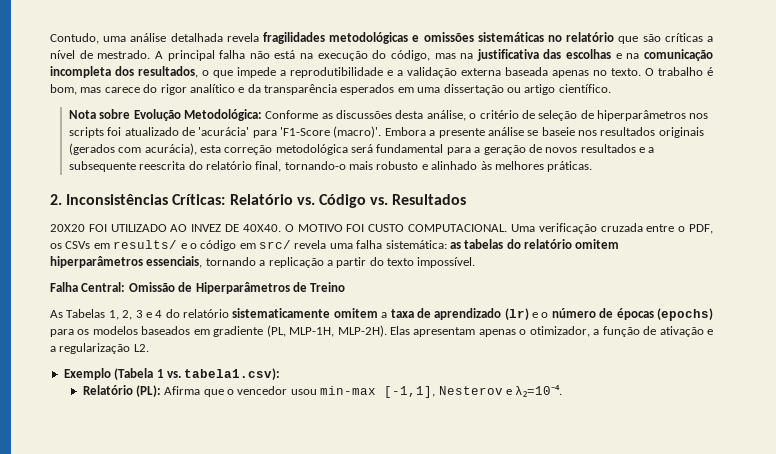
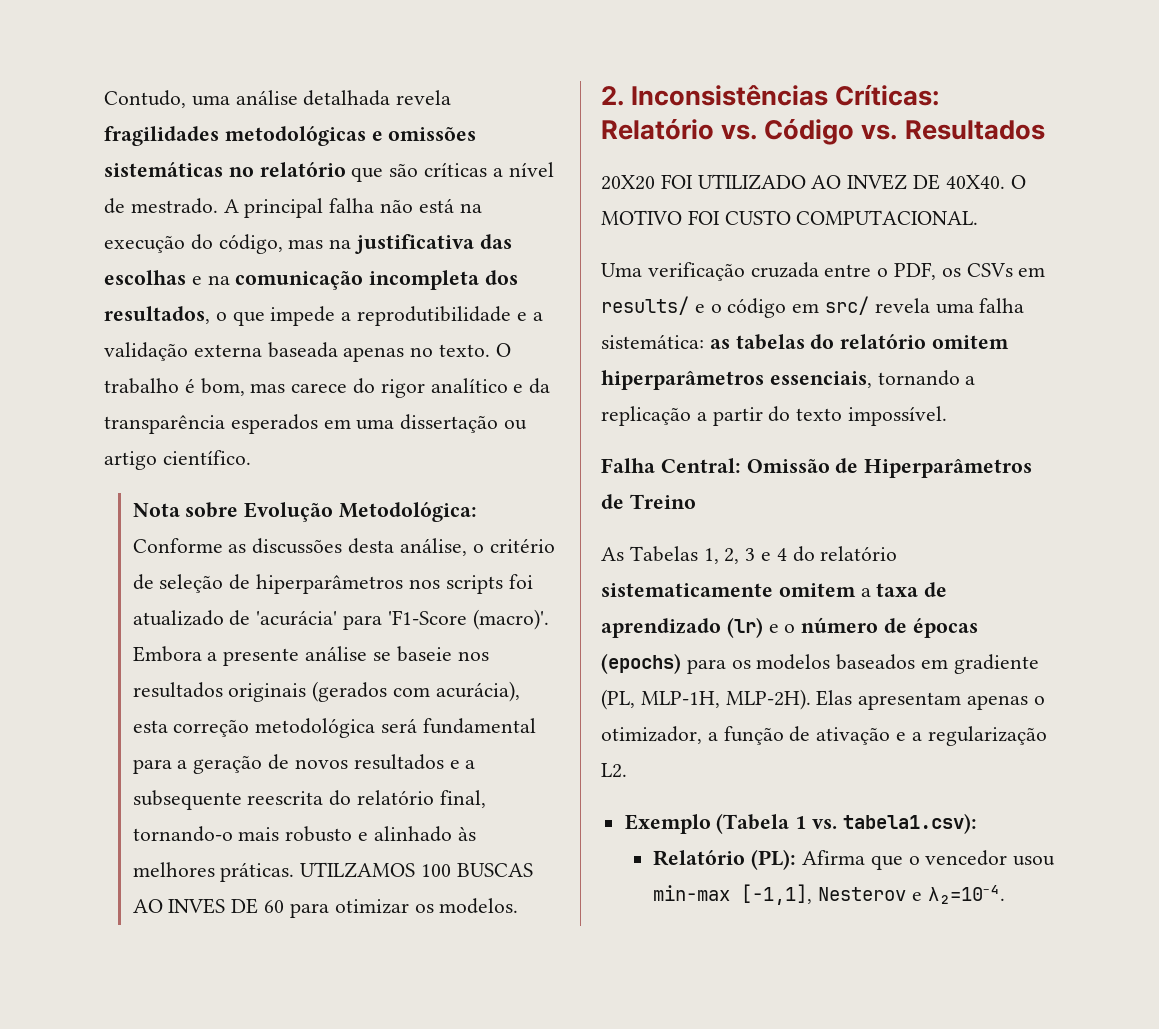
+ UTILZAMOS 100 BUSCAS AO INVES DE 60 para otimizar os modelos.
- O MOTIVO FOI CUSTO COMPUTACIONAL. Uma verificação cruzada entre o PDF, os CSVs em results/ e o código em src/ revela uma falha sistemática: as tabelas do relatório omitem hiperparâmetros essenciais, tornando a replicação a partir do texto impossível.
+ O MOTIVO FOI CUSTO COMPUTACIONAL.
+ Uma verificação cruzada entre o PDF, os CSVs em results/ e o código em src/ revela uma falha sistemática: as tabelas do relatório omitem hiperparâmetros essenciais, tornando a replicação a partir do texto impossível.

